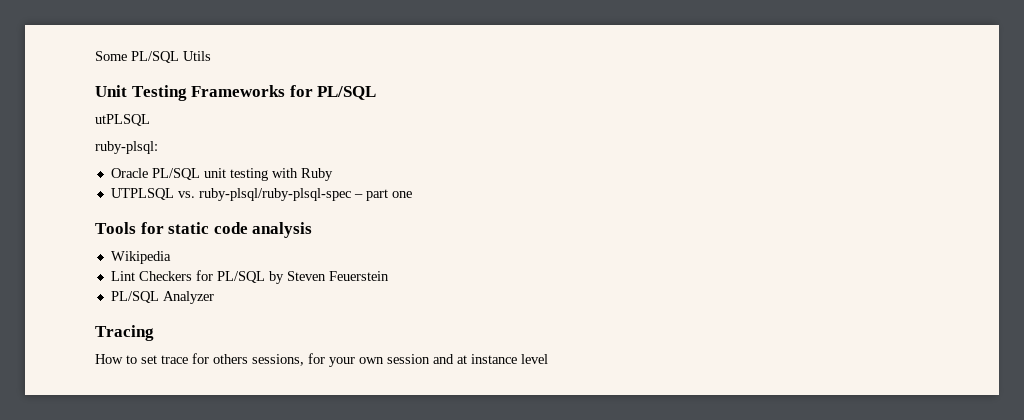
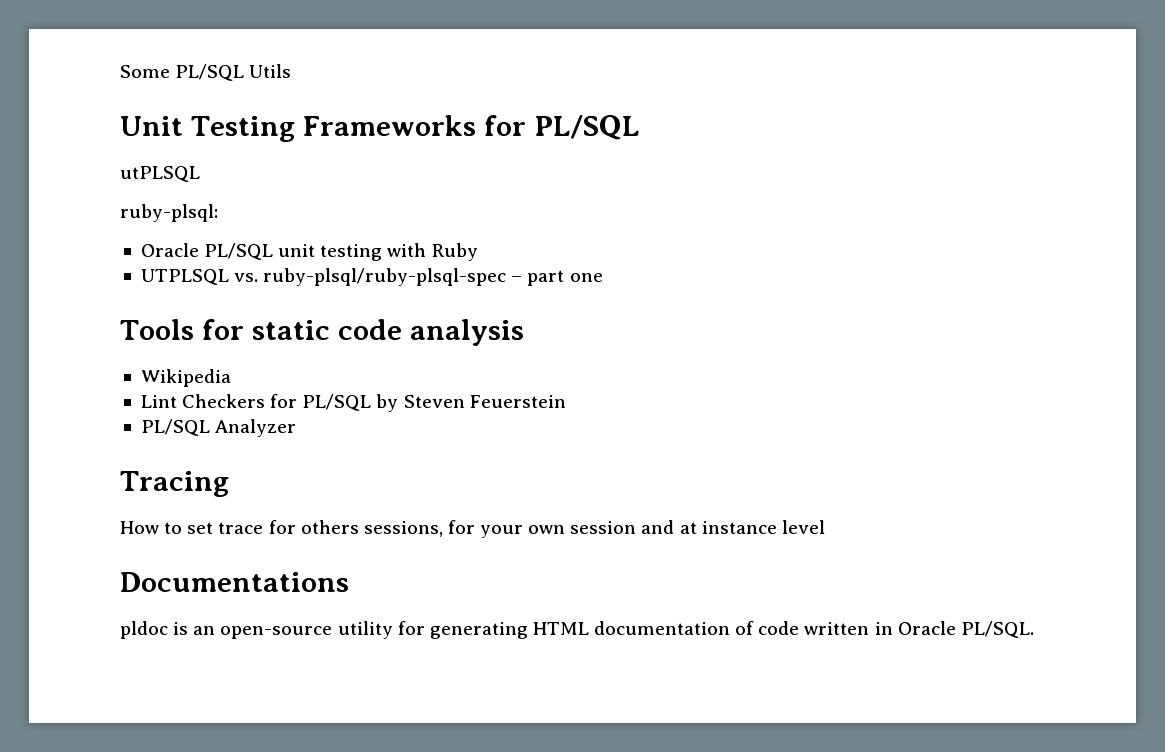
+ Documentations
+ pldoc is an open-source utility for generating HTML documentation of code written in Oracle PL/SQL.

